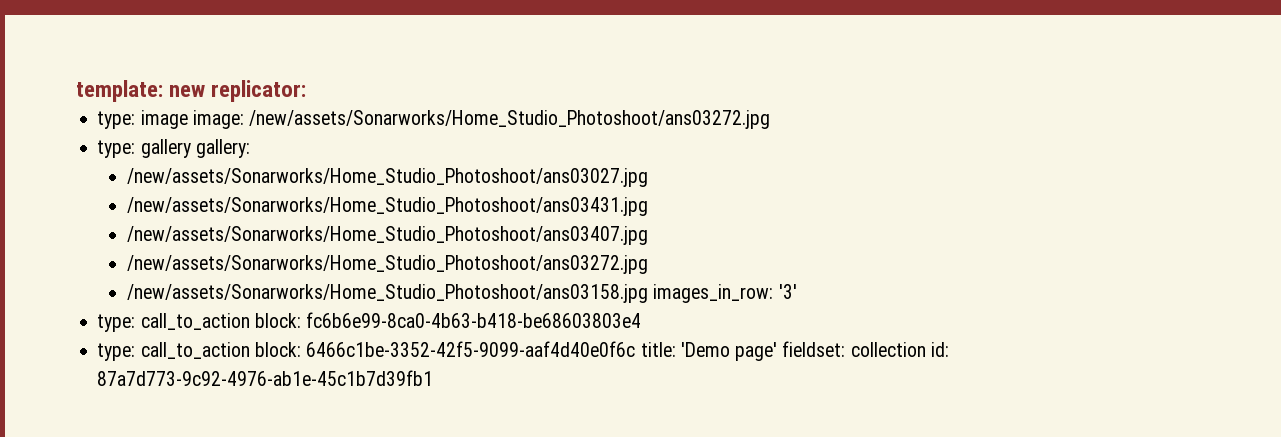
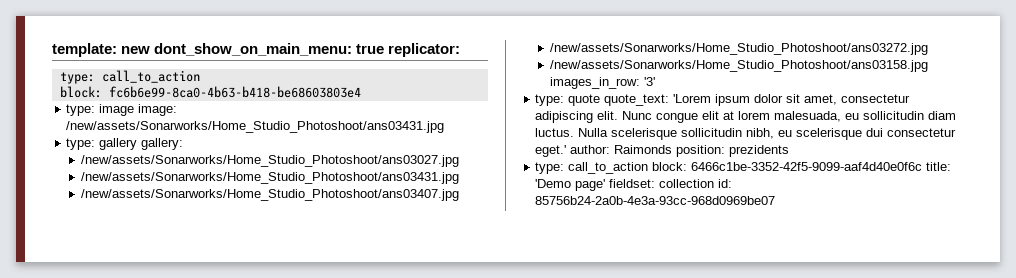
- template: new replicator:
+ template: new dont_show_on_main_menu: true replicator:
+ type: call_to_action
+ block: fc6b6e99-8ca0-4b63-b418-be68603803e4
- type: image image: /new/assets/Sonarworks/Home_Studio_Photoshoot/ans03272.jpg
+ type: image image: /new/assets/Sonarworks/Home_Studio_Photoshoot/ans03431.jpg
- type: call_to_action block: fc6b6e99-8ca0-4b63-b418-be68603803e4
+ type: quote quote_text: 'Lorem ipsum dolor sit amet, consectetur adipiscing elit. Nunc congue elit at lorem malesuada, eu sollicitudin diam luctus. Nulla scelerisque sollicitudin nibh, eu scelerisque dui consectetur eget.' author: Raimonds position: prezidents
- type: call_to_action block: 6466c1be-3352-42f5-9099-aaf4d40e0f6c title: 'Demo page' fieldset: collection id: 87a7d773-9c92-4976-ab1e-45c1b7d39fb1
+ type: call_to_action block: 6466c1be-3352-42f5-9099-aaf4d40e0f6c title: 'Demo page' fieldset: collection id: 85756b24-2a0b-4e3a-93cc-968d0969be07

